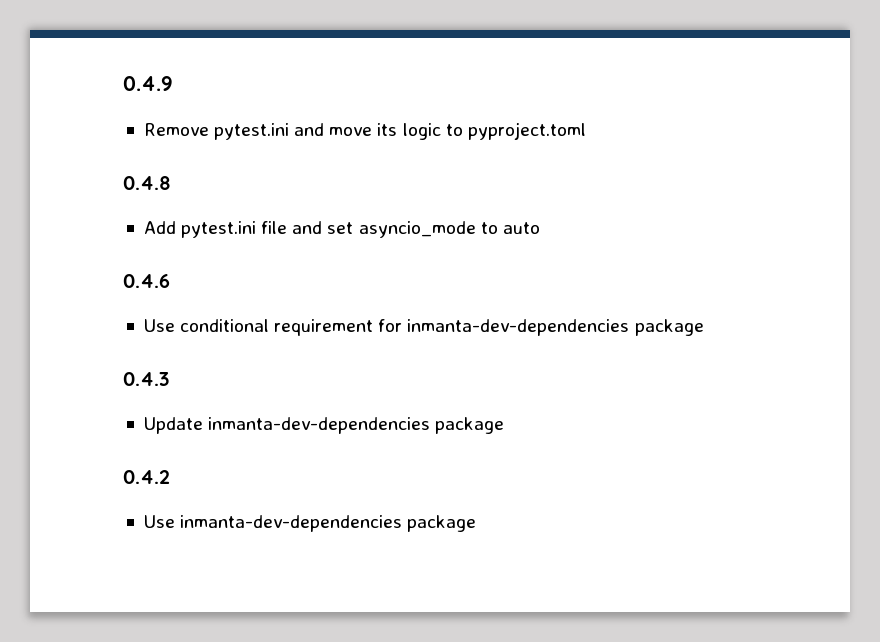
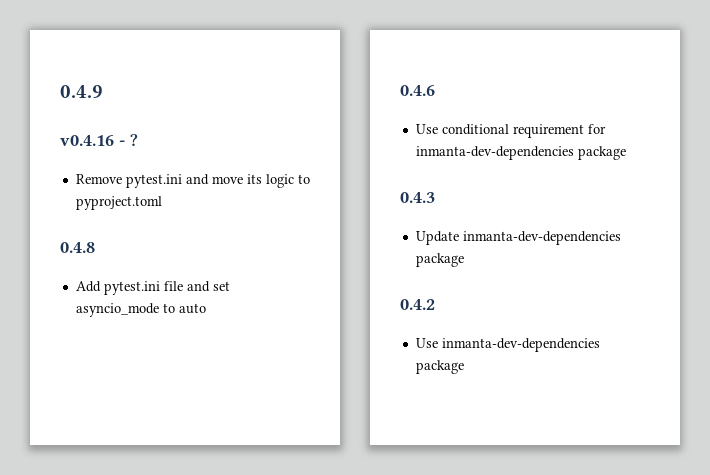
+ v0.4.16 - ?

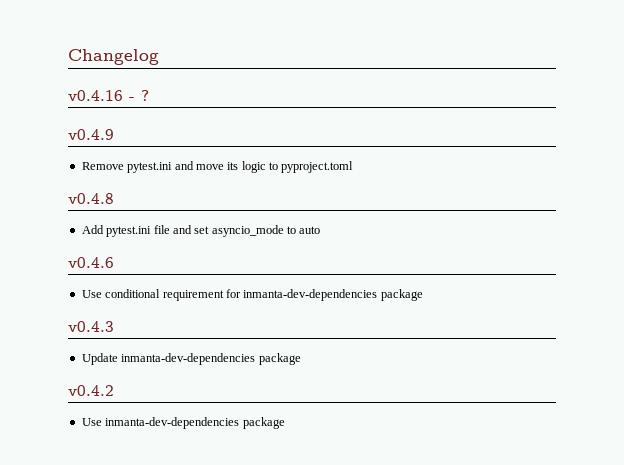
- 0.4.9
+ Changelog
+ v0.4.9
- 0.4.8
+ v0.4.8
- 0.4.6
+ v0.4.6
- 0.4.3
+ v0.4.3
- 0.4.2
+ v0.4.2

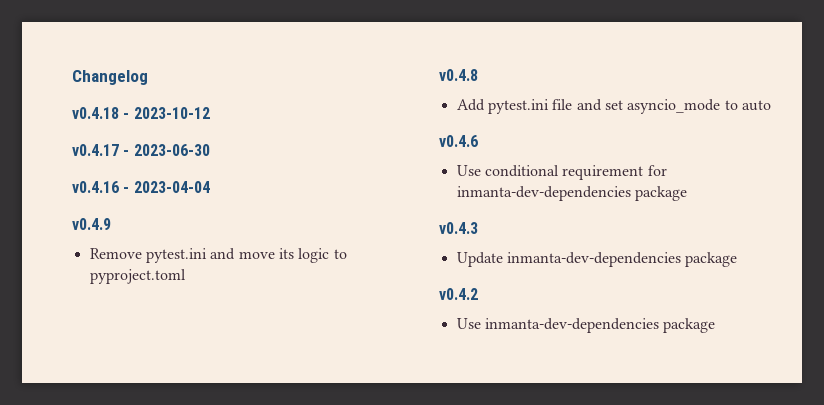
+ v0.4.18 - 2023-10-12
+ v0.4.17 - 2023-06-30
- v0.4.16 - ?
+ v0.4.16 - 2023-04-04

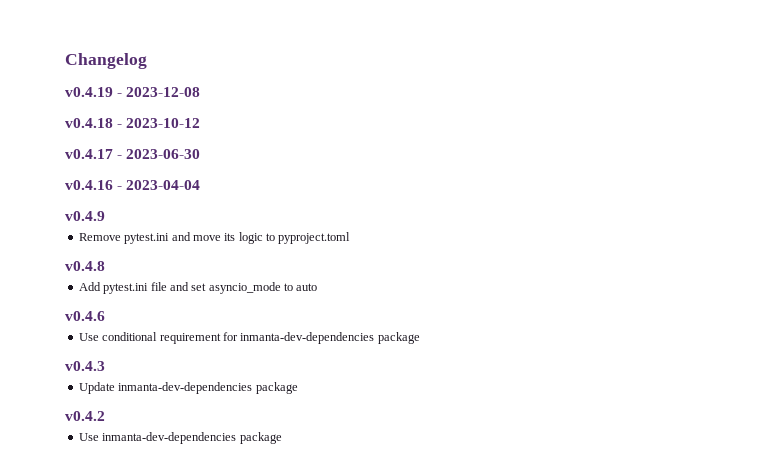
+ v0.4.19 - 2023-12-08

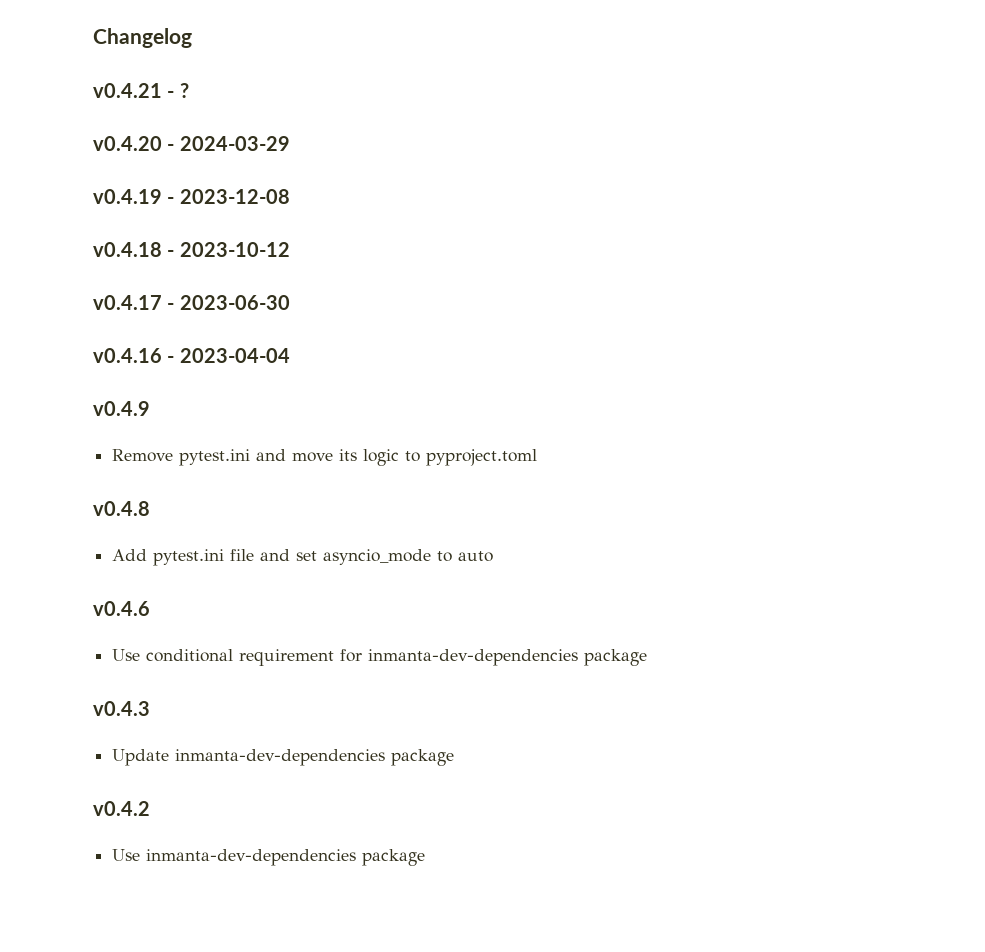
+ v0.4.21 - ?
+ v0.4.20 - 2024-03-29

